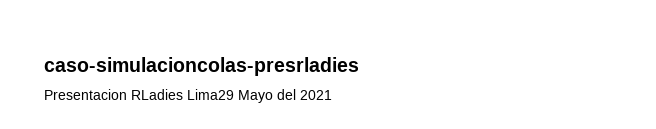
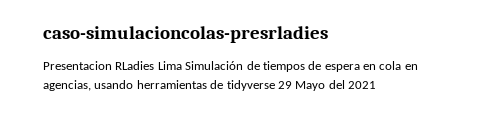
- Presentacion RLadies Lima29 Mayo del 2021
+ Presentacion RLadies Lima Simulación de tiempos de espera en cola en agencias, usando herramientas de tidyverse 29 Mayo del 2021

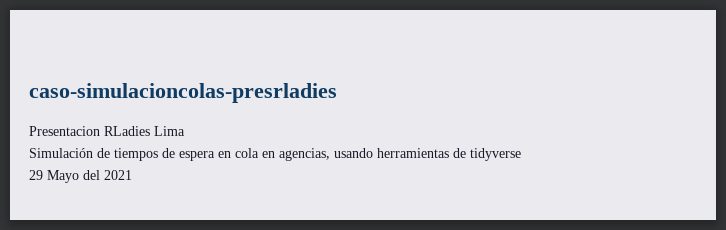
- Presentacion RLadies Lima Simulación de tiempos de espera en cola en agencias, usando herramientas de tidyverse 29 Mayo del 2021
+ Presentacion RLadies Lima
+ Simulación de tiempos de espera en cola en agencias, usando herramientas de tidyverse
+ 29 Mayo del 2021

